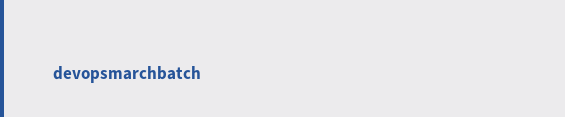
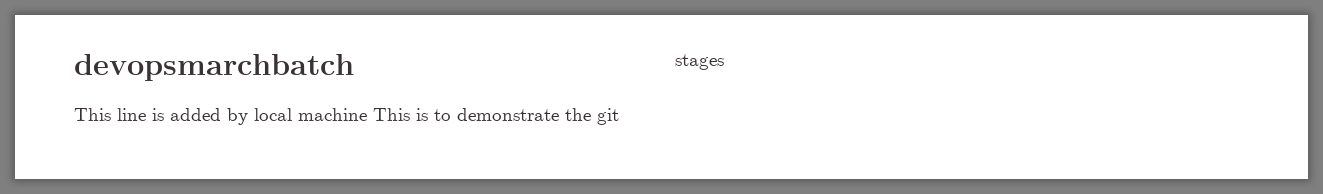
+ This line is added by local machine This is to demonstrate the git stages

